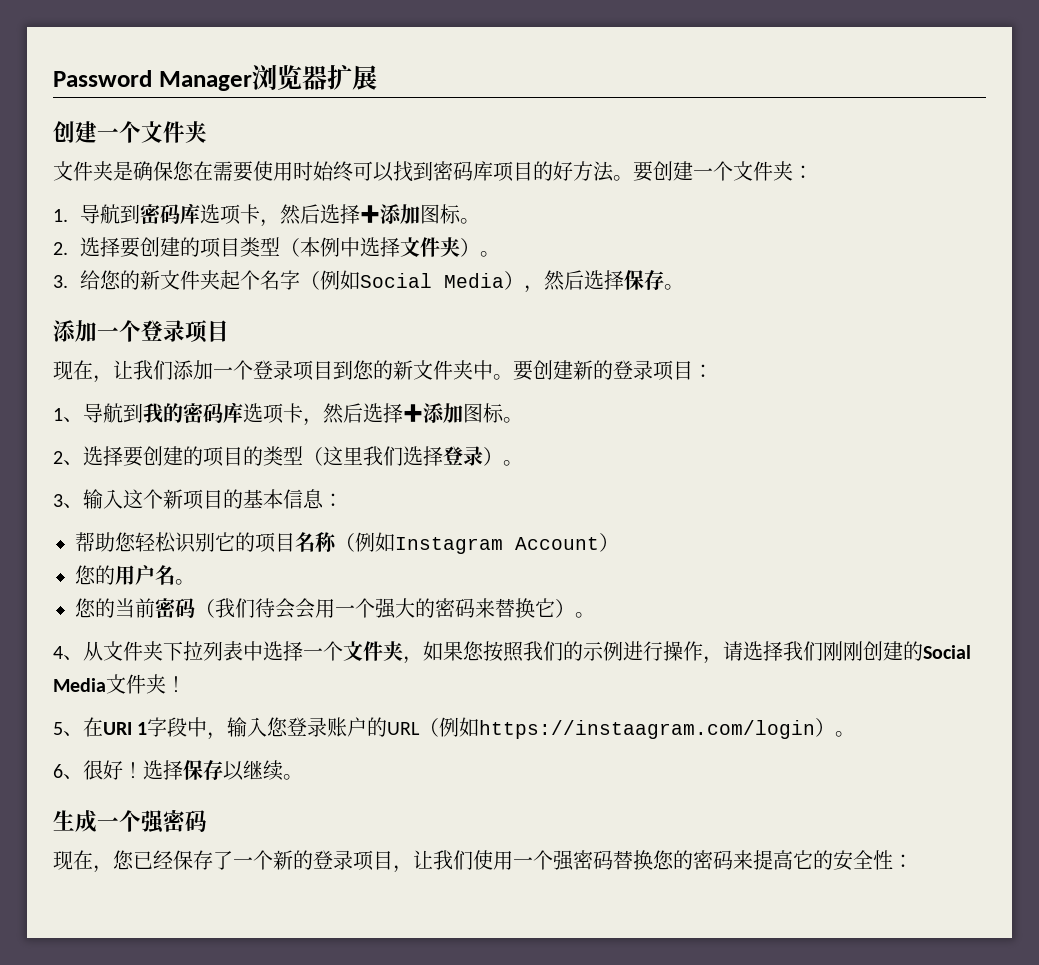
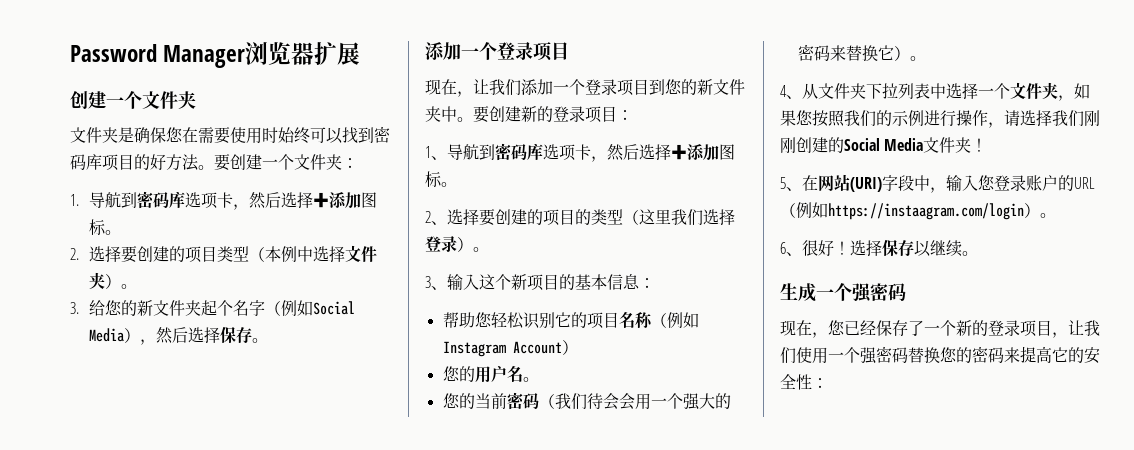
- 1、导航到我的密码库选项卡，然后选择✚添加图标。
+ 1、导航到密码库选项卡，然后选择✚添加图标。
- 5、在URI 1字段中，输入您登录账户的URL（例如https://instaagram.com/login）。
+ 5、在网站(URI)字段中，输入您登录账户的URL（例如https://instaagram.com/login）。

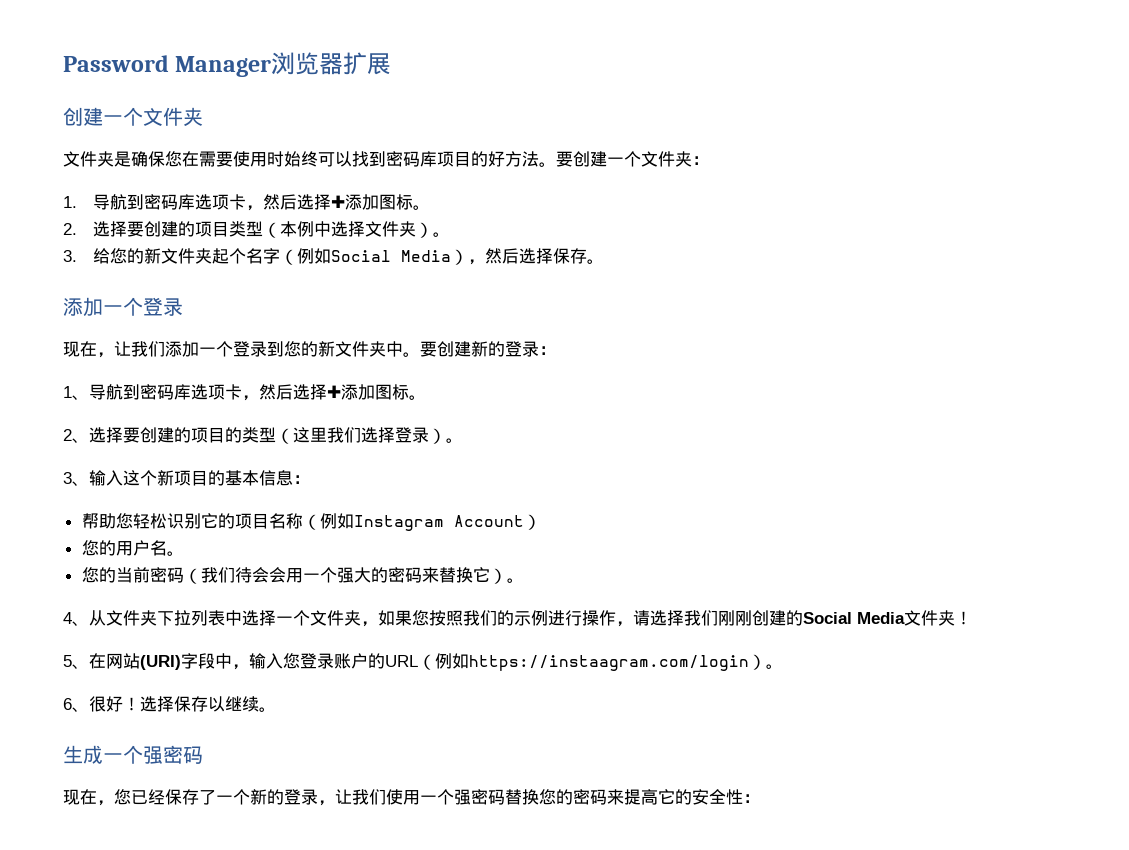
  3.给您的新文件夹起个名字（例如Social Media），然后选择保存。
- 添加一个登录项目
+ 添加一个登录
- 现在，让我们添加一个登录项目到您的新文件夹中。
+ 现在，让我们添加一个登录到您的新文件夹中。
- 要创建新的登录项目：
+ 要创建新的登录：
- 现在，您已经保存了一个新的登录项目，让我们使用一个强密码替换您的密码来提高它的安全性：
+ 现在，您已经保存了一个新的登录，让我们使用一个强密码替换您的密码来提高它的安全性：

